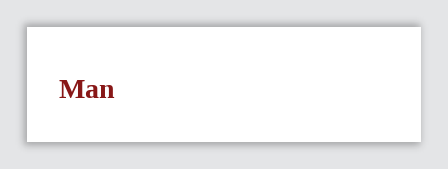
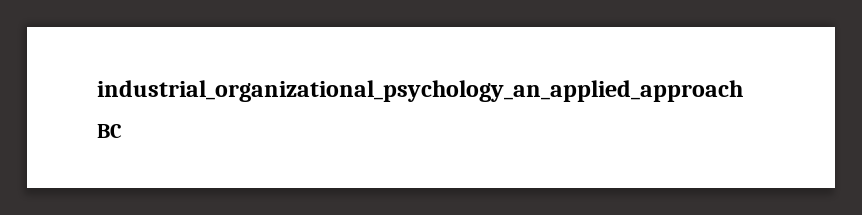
- Man
+ industrial_organizational_psychology_an_applied_approach
+ BC

